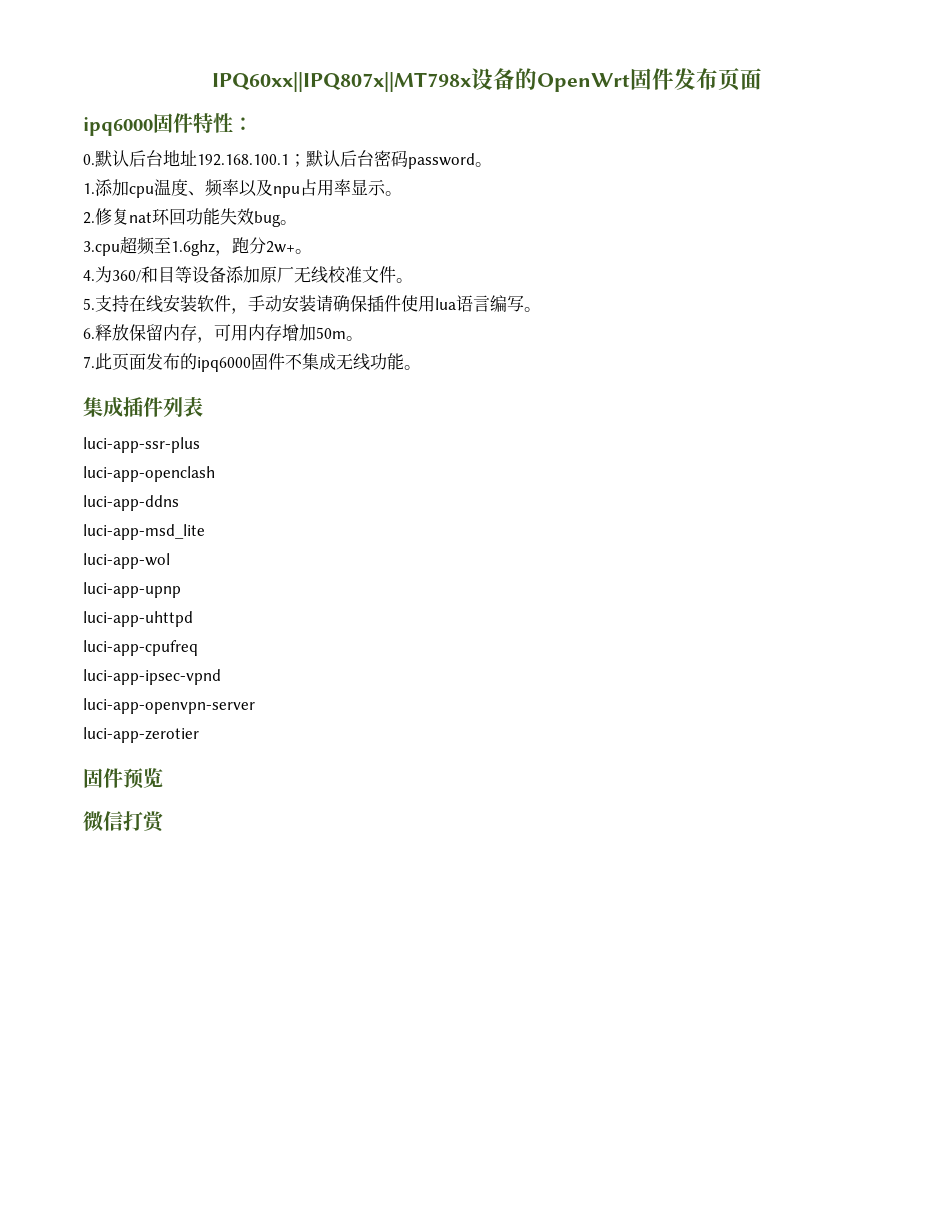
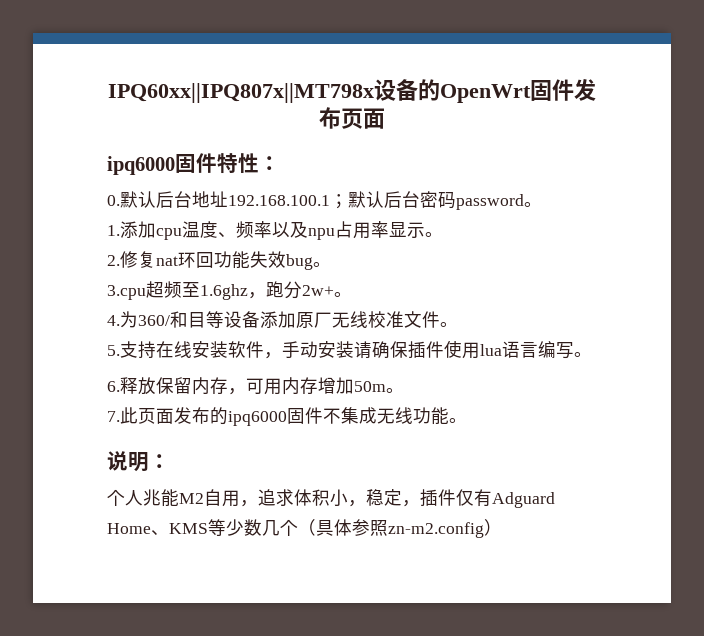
- 集成插件列表
- luci-app-ssr-plus
- luci-app-openclash
- luci-app-ddns
- luci-app-msd_lite
- luci-app-wol
- luci-app-upnp
- luci-app-uhttpd
- luci-app-cpufreq
- luci-app-ipsec-vpnd
- luci-app-openvpn-server
- luci-app-zerotier
- 固件预览
- 微信打赏
+ 说明：
+ 个人兆能M2自用，追求体积小，稳定，插件仅有Adguard Home、KMS等少数几个（具体参照zn-m2.config）

